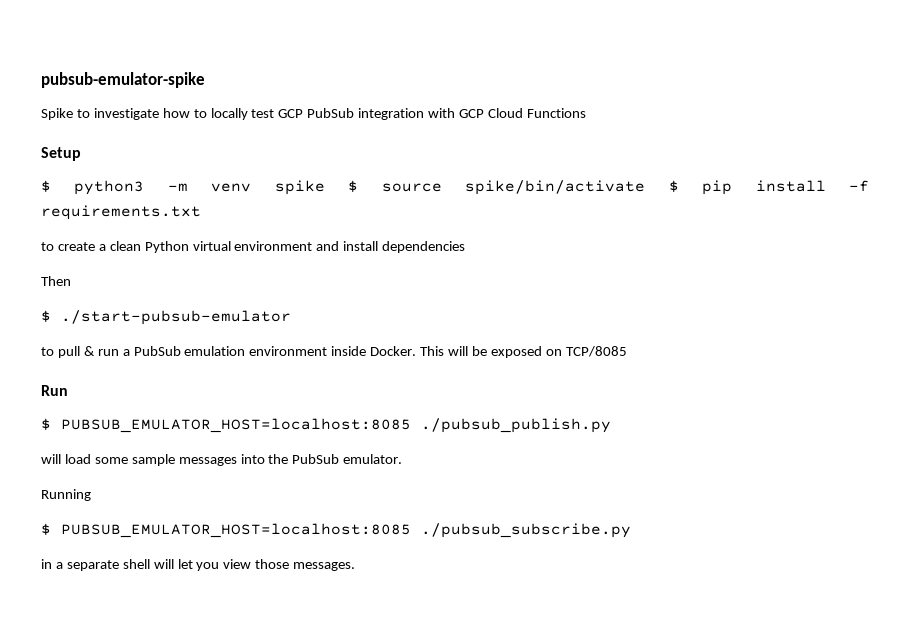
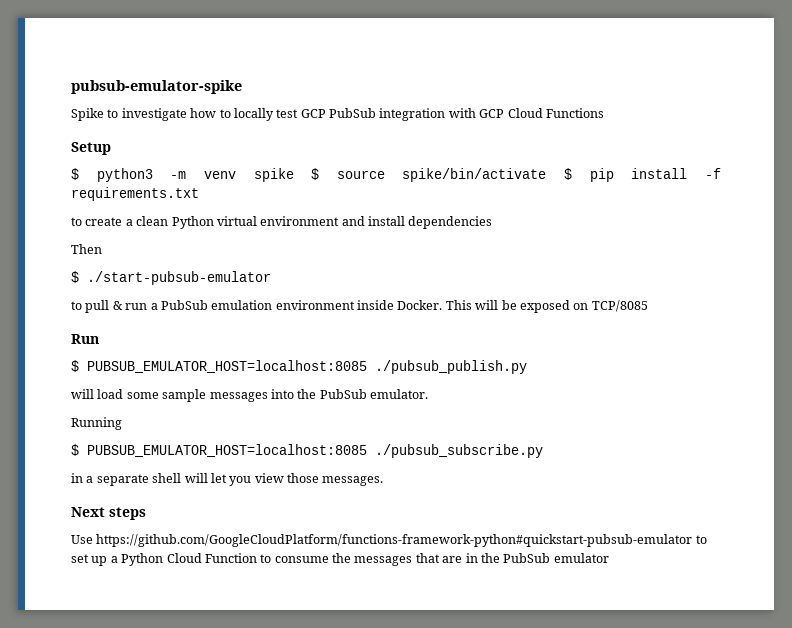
+ Next steps
+ Use https://github.com/GoogleCloudPlatform/functions-framework-python#quickstart-pubsub-emulator to set up a Python Cloud Function to consume the messages that are in the PubSub emulator

